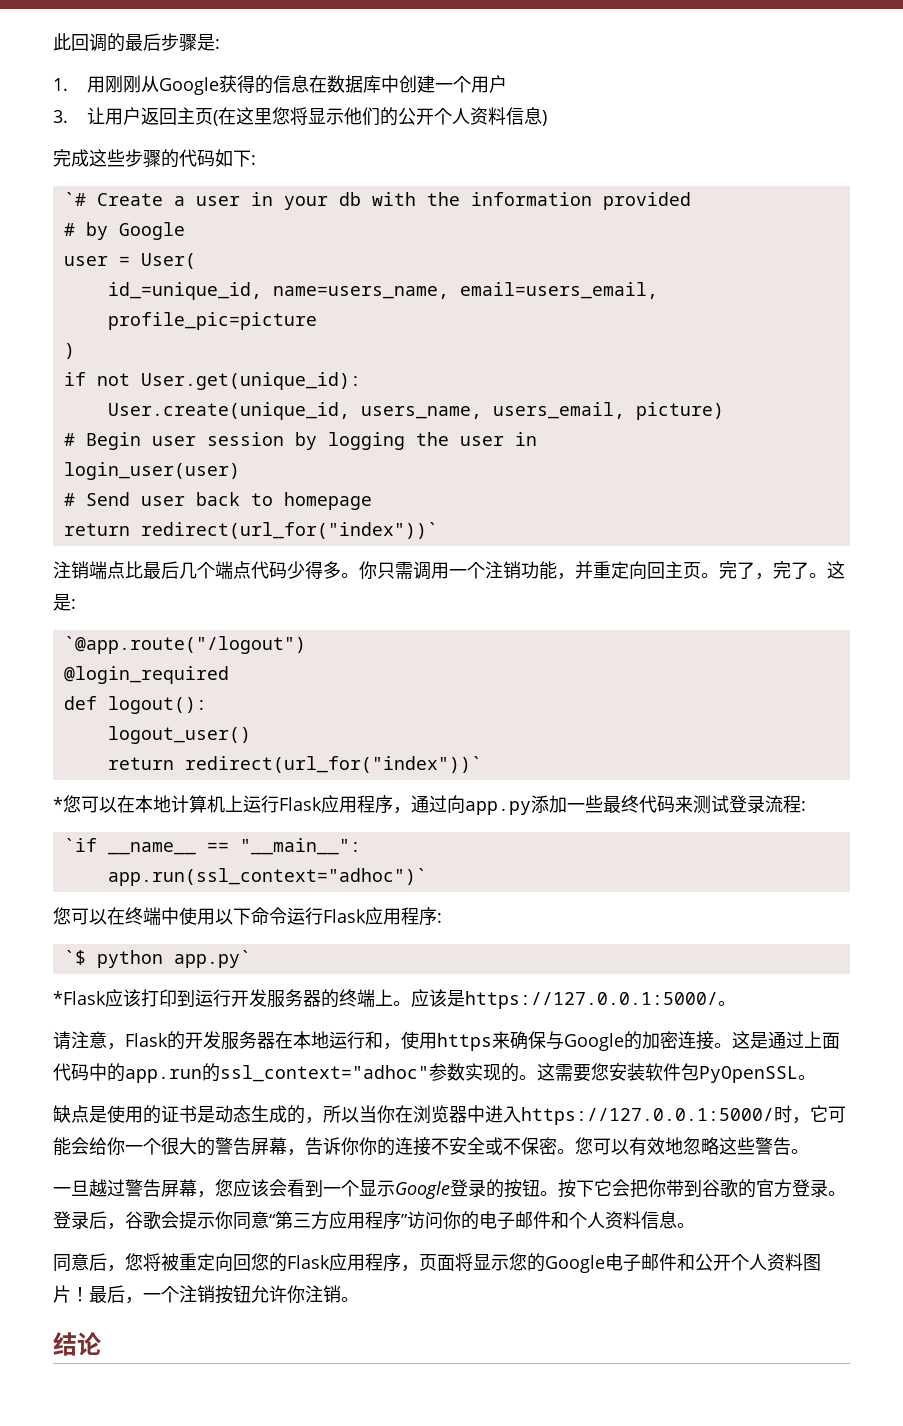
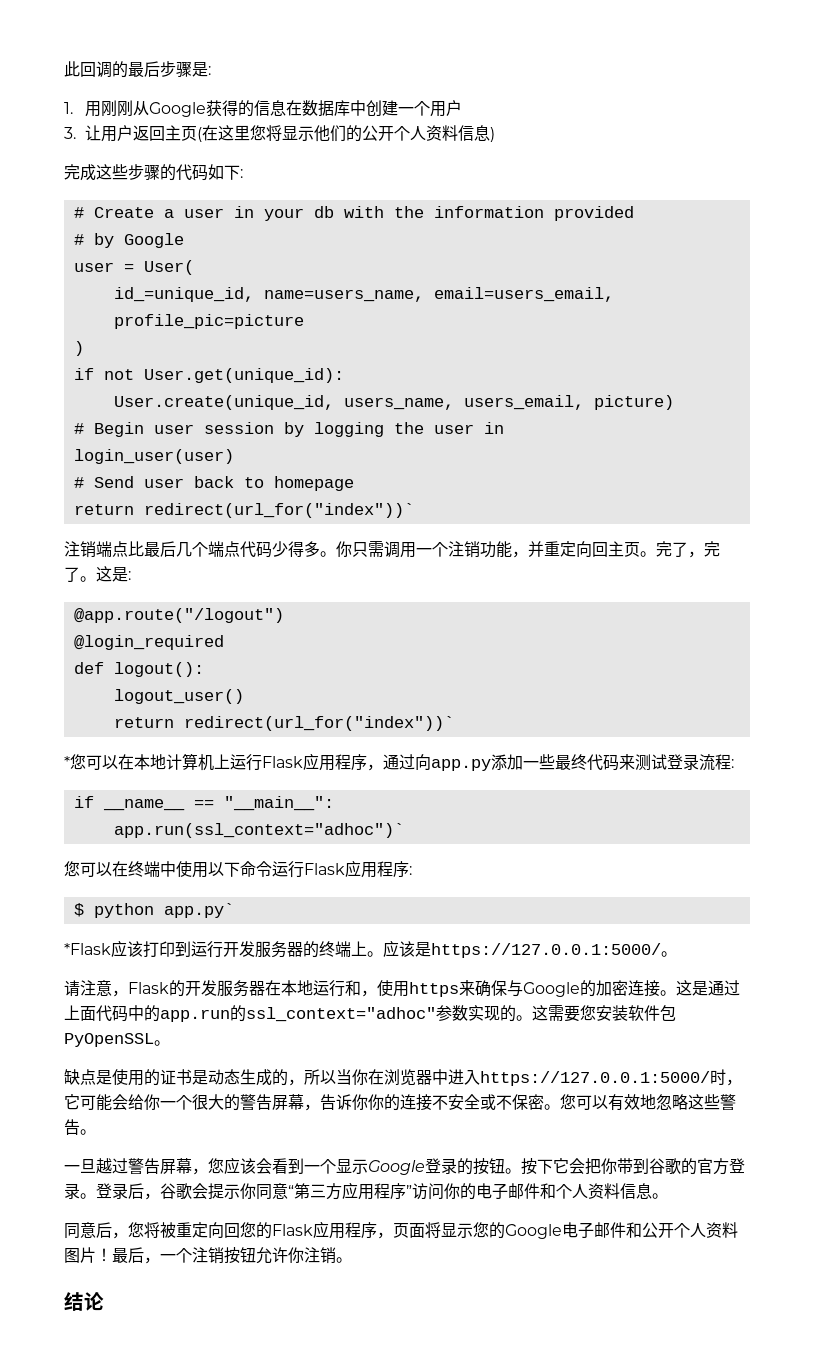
- `# Create a user in your db with the information provided
+ # Create a user in your db with the information provided
- `@app.route("/logout")
+ @app.route("/logout")
- `if __name__ == "__main__":
+ if __name__ == "__main__":
- `$ python app.py`
+ $ python app.py`

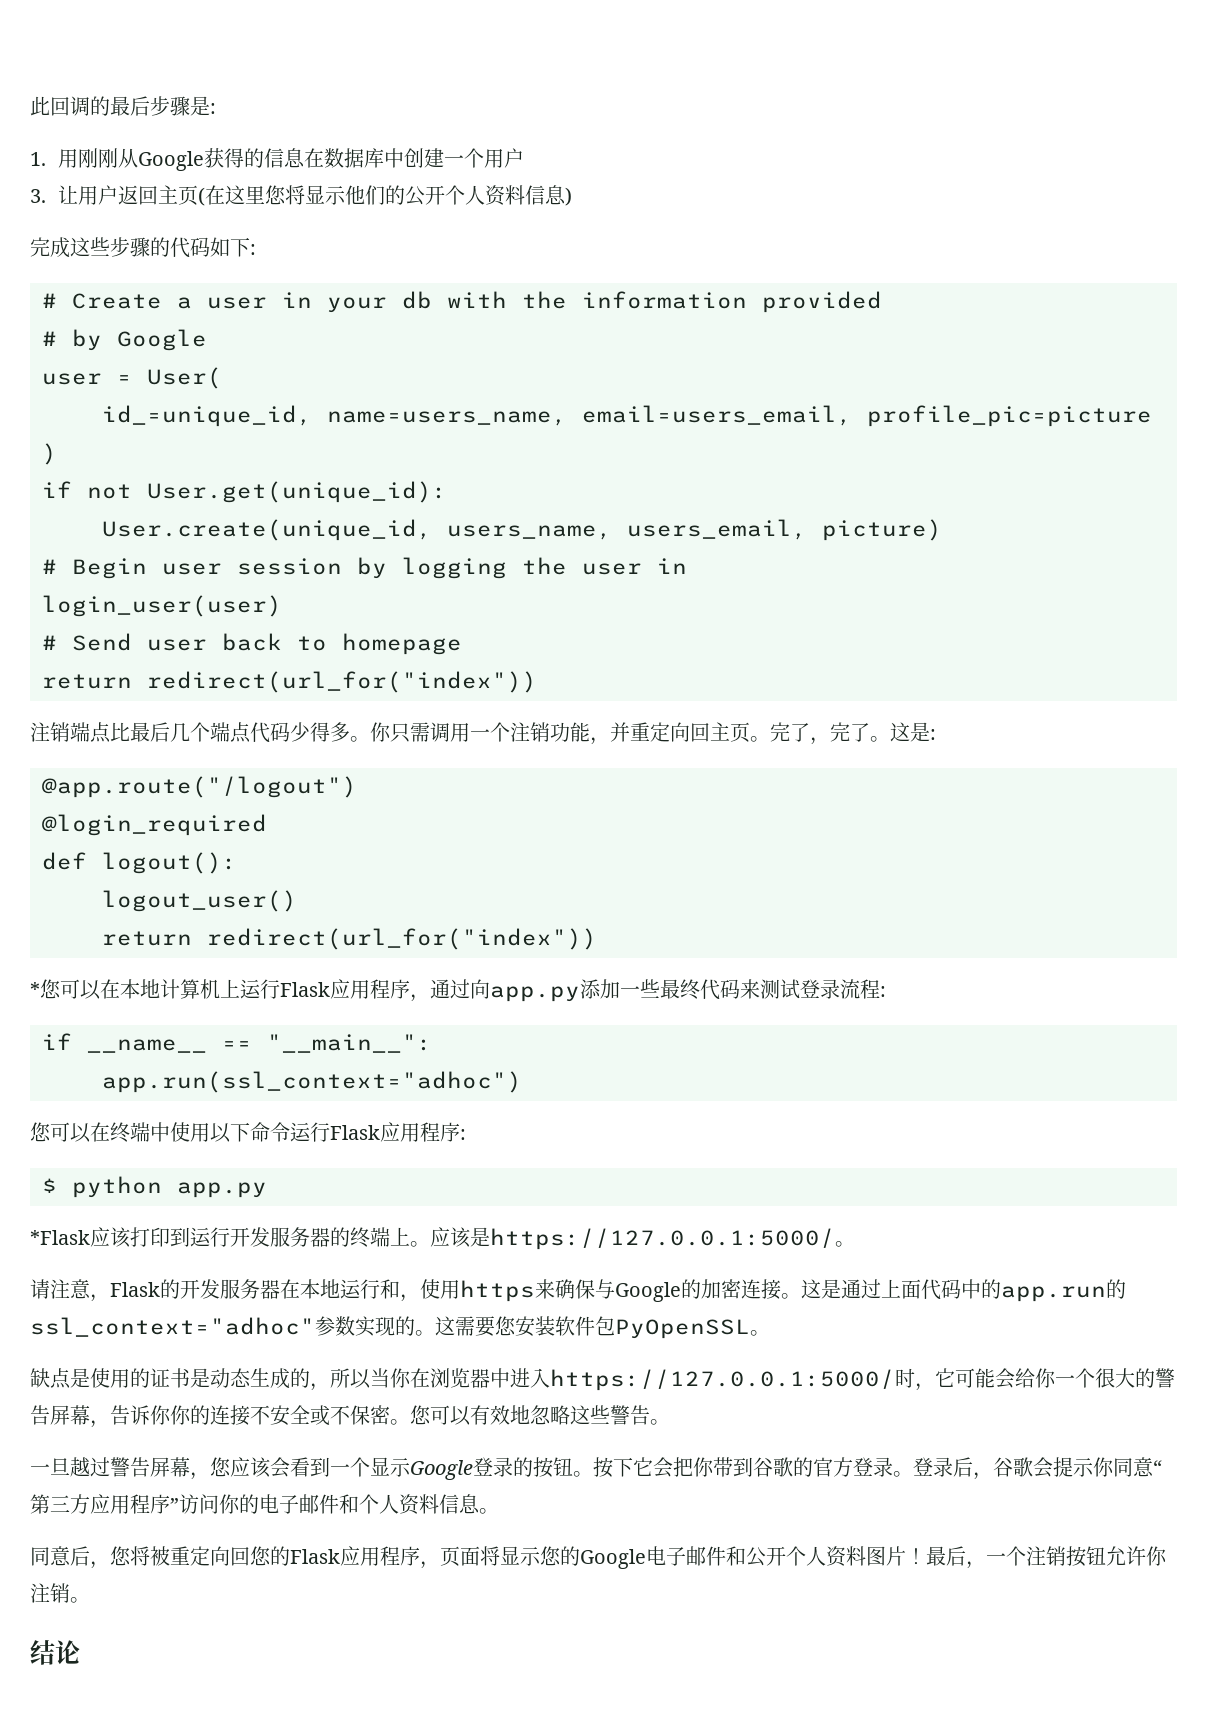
  # Send user back to homepage
- return redirect(url_for("index"))`
+ return redirect(url_for("index"))
  logout_user()
- return redirect(url_for("index"))`
+ return redirect(url_for("index"))
- app.run(ssl_context="adhoc")`
+ app.run(ssl_context="adhoc")
- $ python app.py`
+ $ python app.py

